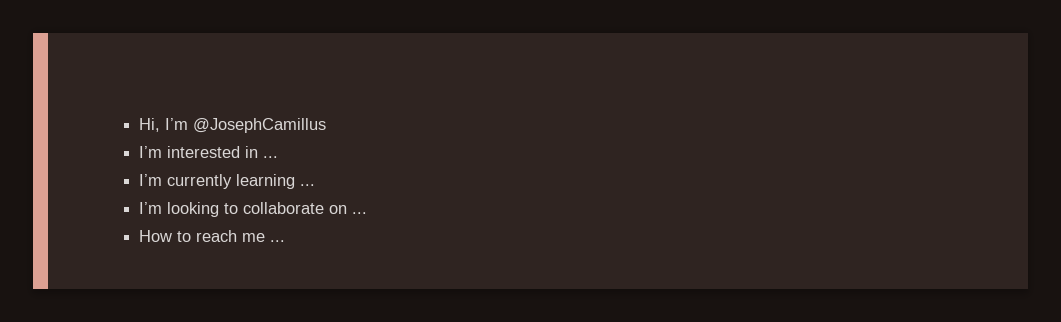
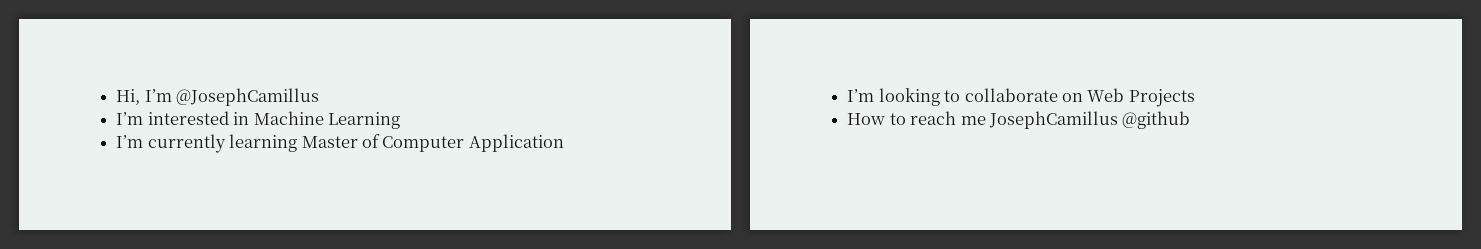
- I’m interested in ...
+ I’m interested in Machine Learning
- I’m currently learning ...
+ I’m currently learning Master of Computer Application
- I’m looking to collaborate on ...
+ I’m looking to collaborate on Web Projects
- How to reach me ...
+ How to reach me JosephCamillus @github

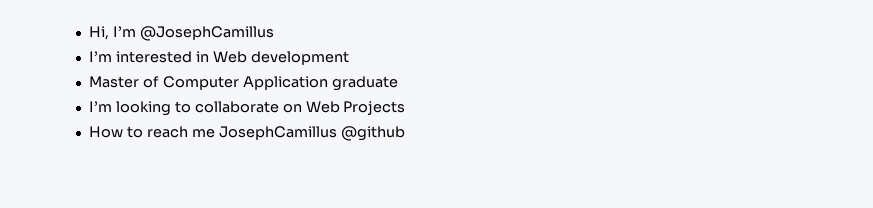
- I’m interested in Machine Learning
- I’m currently learning Master of Computer Application
+ I’m interested in Web development
+ Master of Computer Application graduate

